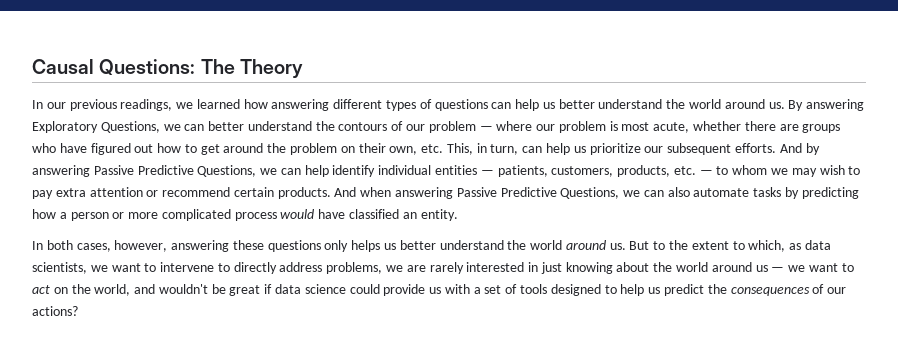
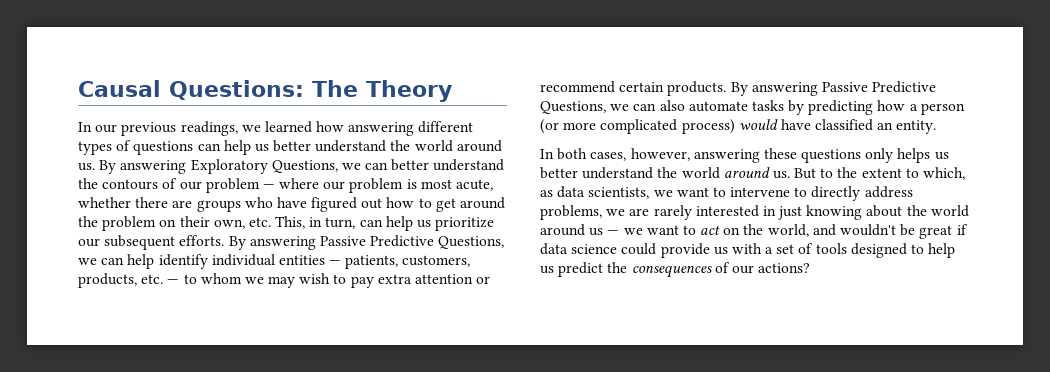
- And by answering Passive Predictive Questions, we can help identify individual entities — patients, customers, products, etc. — to whom we may wish to pay extra attention or recommend certain products.
+ By answering Passive Predictive Questions, we can help identify individual entities — patients, customers, products, etc. — to whom we may wish to pay extra attention or recommend certain products.
- And when answering Passive Predictive Questions, we can also automate tasks by predicting how a person or more complicated process would have classified an entity.
+ By answering Passive Predictive Questions, we can also automate tasks by predicting how a person (or more complicated process) would have classified an entity.

